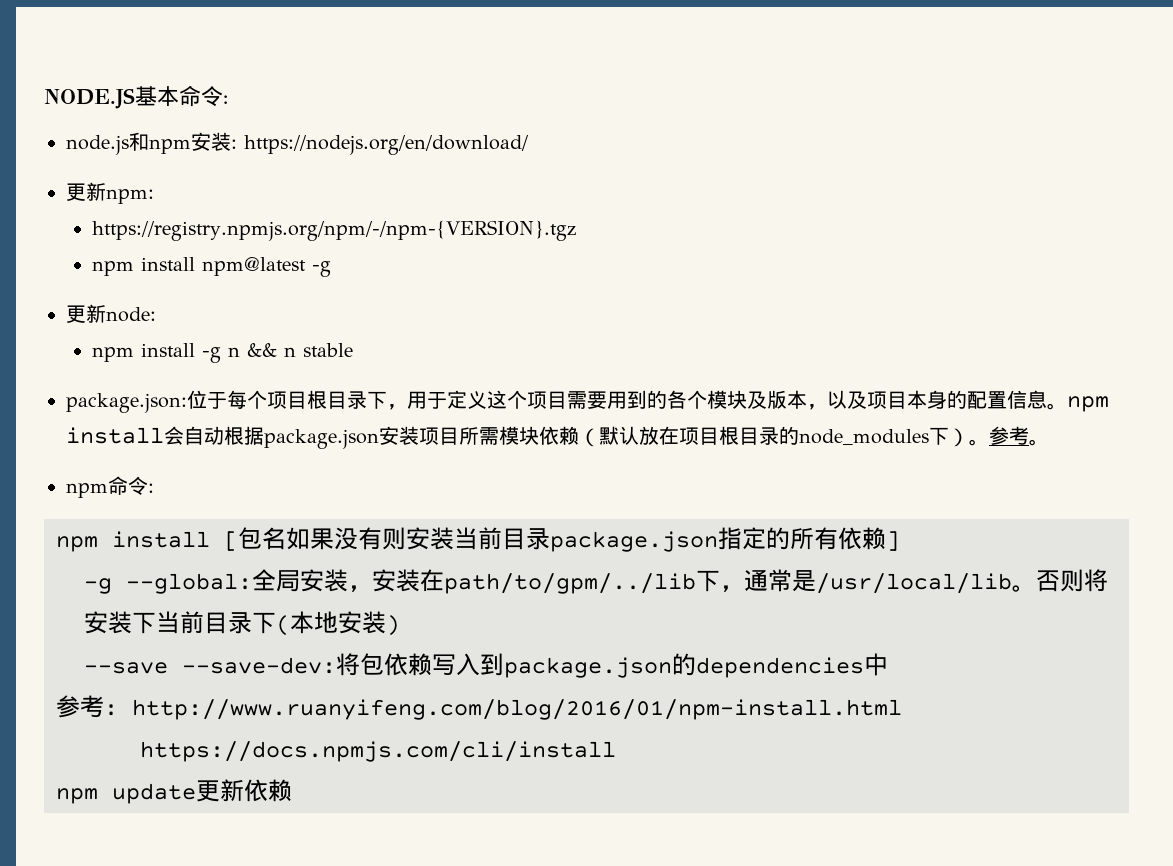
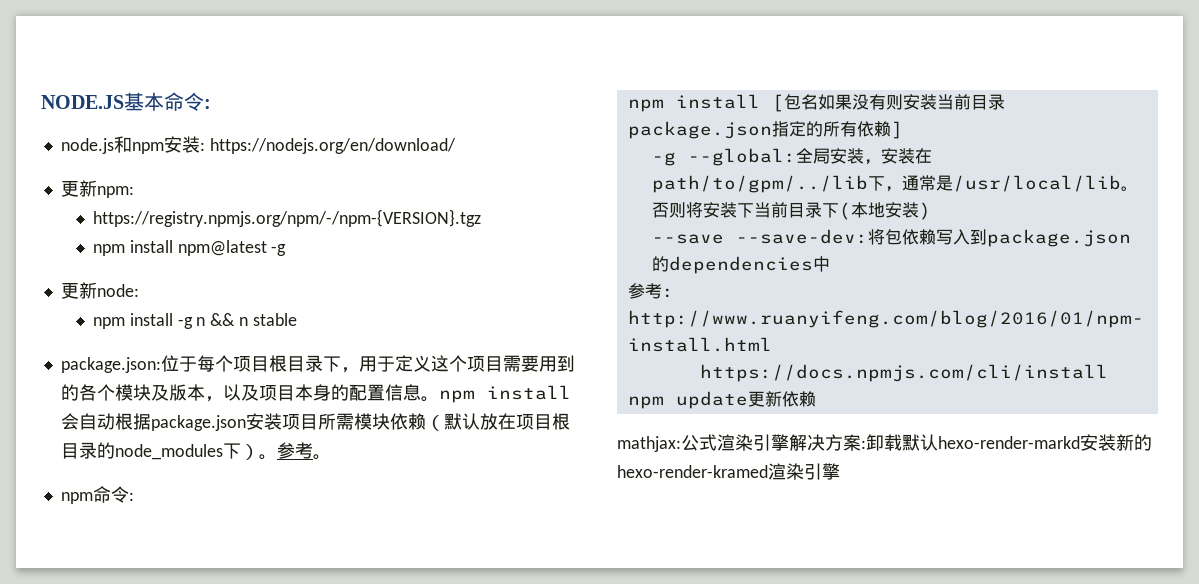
+ mathjax:公式渲染引擎解决方案:卸载默认hexo-render-markd安装新的hexo-render-kramed渲染引擎

